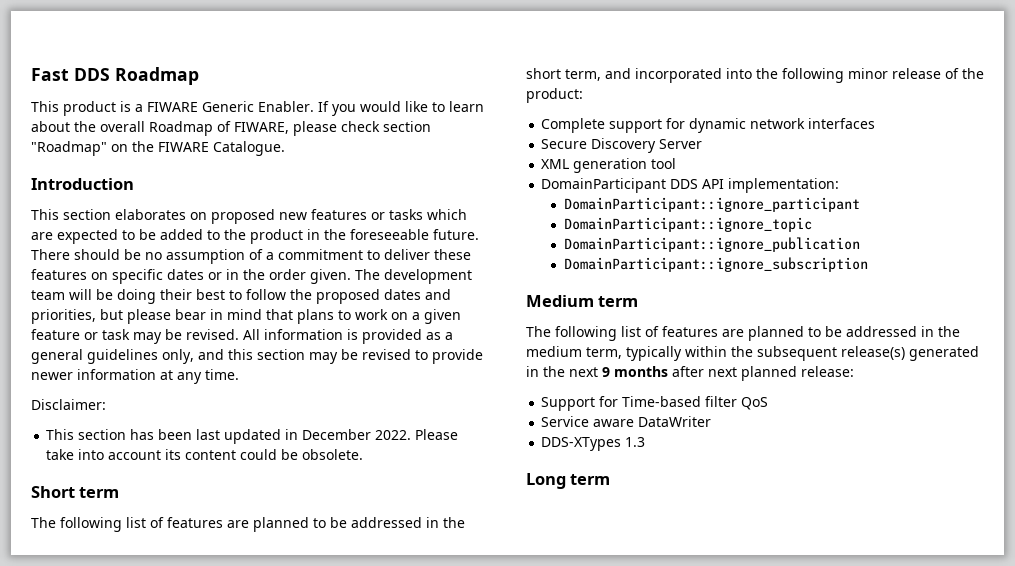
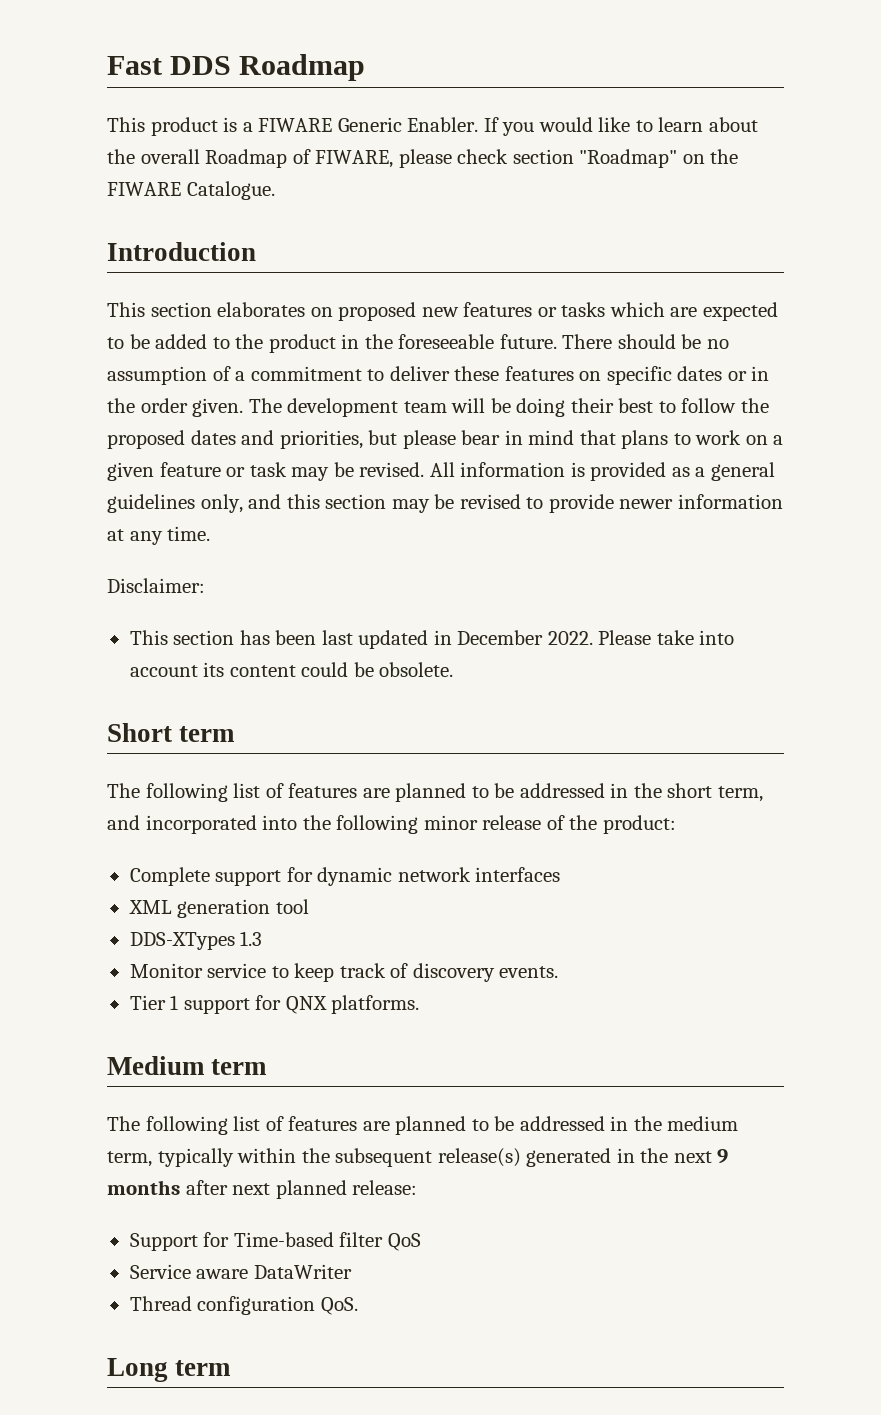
- Secure Discovery Server
- DomainParticipant DDS API implementation:
- DomainParticipant::ignore_participant
- DomainParticipant::ignore_topic
- DomainParticipant::ignore_publication
- DomainParticipant::ignore_subscription
+ DDS-XTypes 1.3
+ Monitor service to keep track of discovery events.
+ Tier 1 support for QNX platforms.
- DDS-XTypes 1.3
+ Thread configuration QoS.

